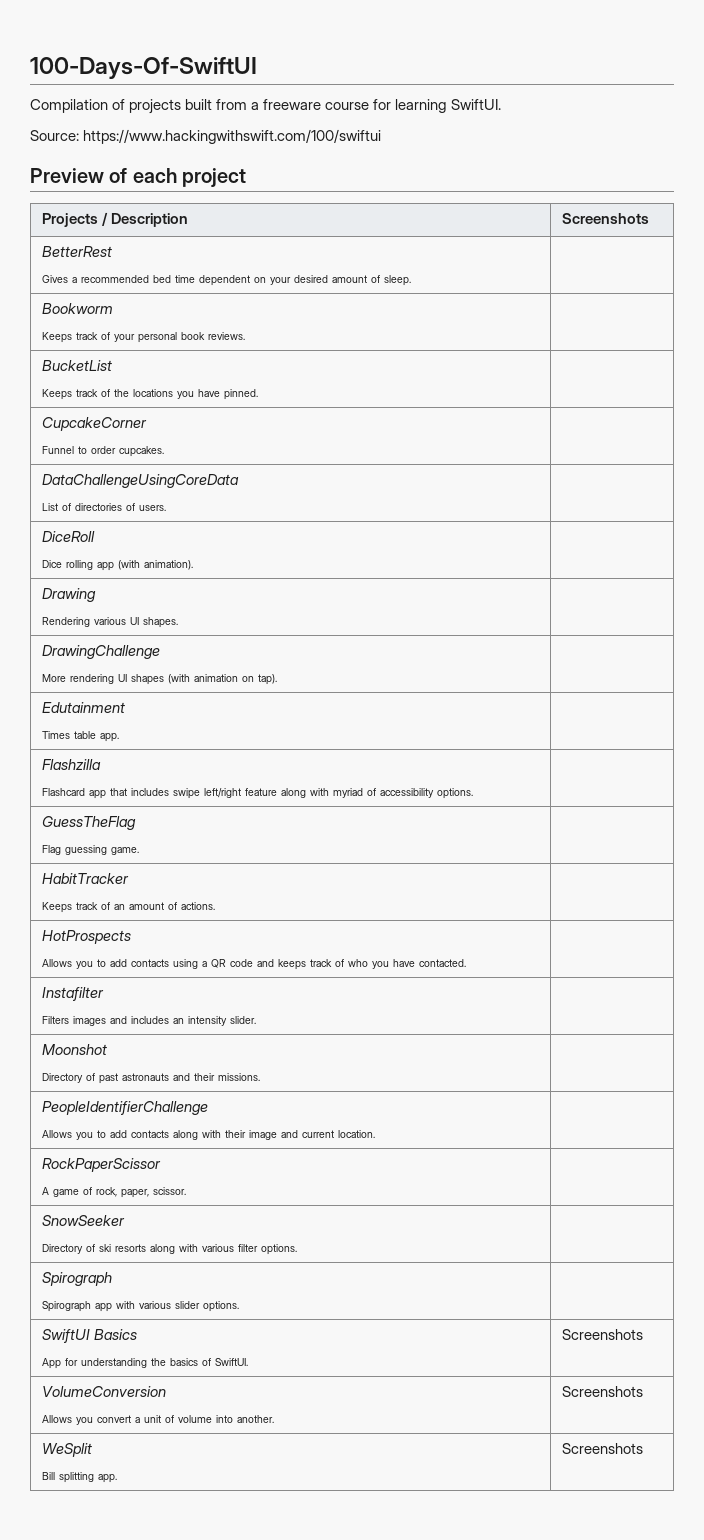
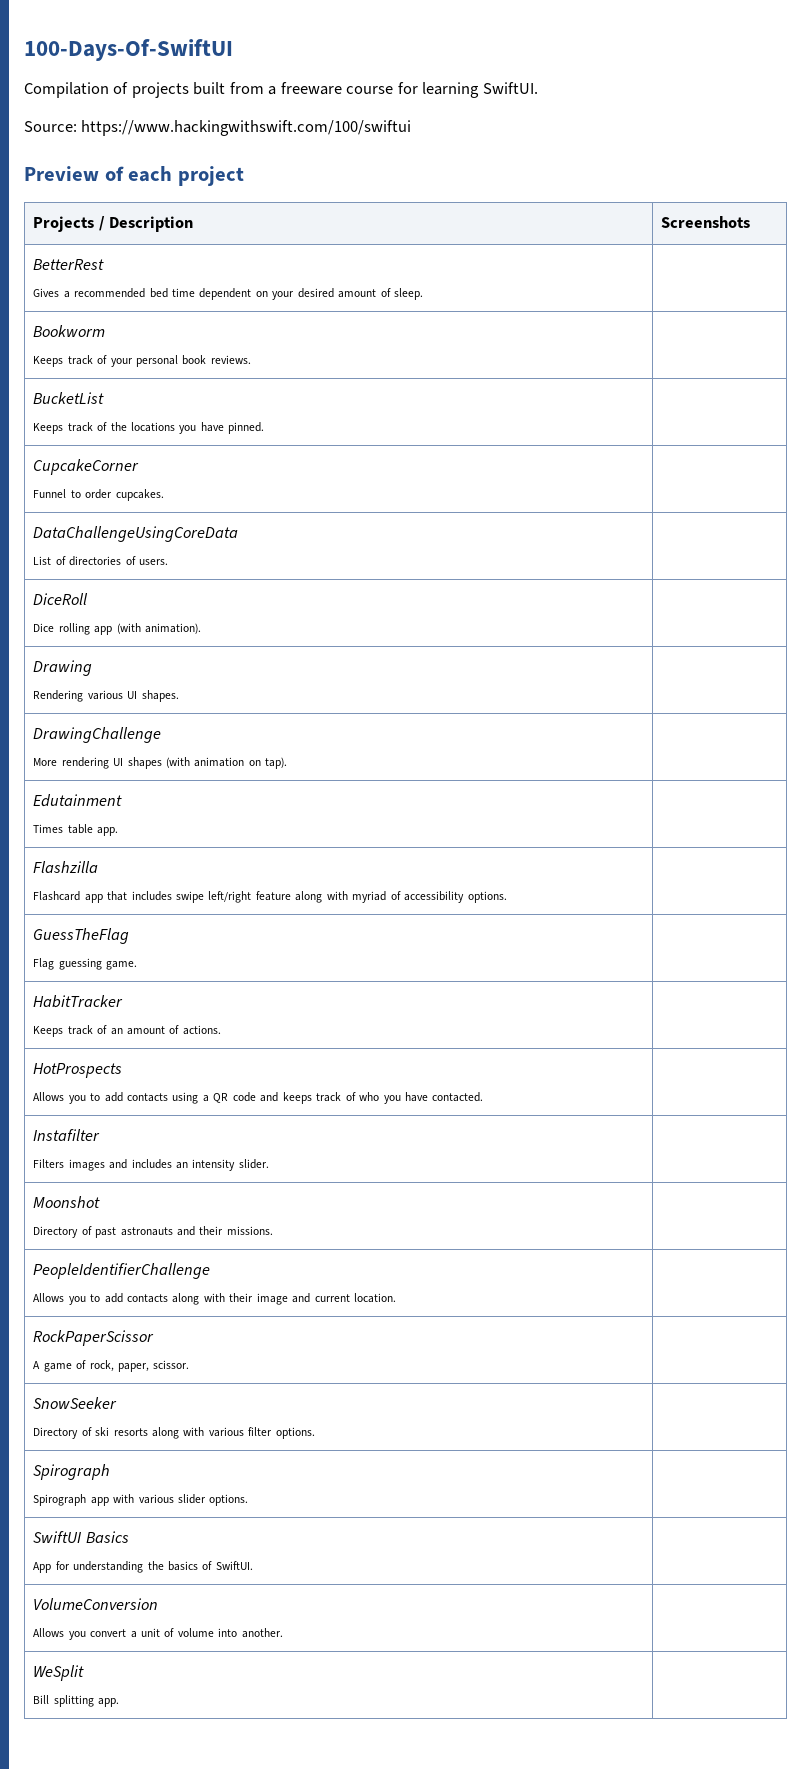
  SwiftUI Basics
- App for understanding the basics of SwiftUI. | Screenshots
+ App for understanding the basics of SwiftUI. |
  VolumeConversion
- Allows you convert a unit of volume into another. | Screenshots
+ Allows you convert a unit of volume into another. |
  WeSplit
- Bill splitting app. | Screenshots
+ Bill splitting app. |

